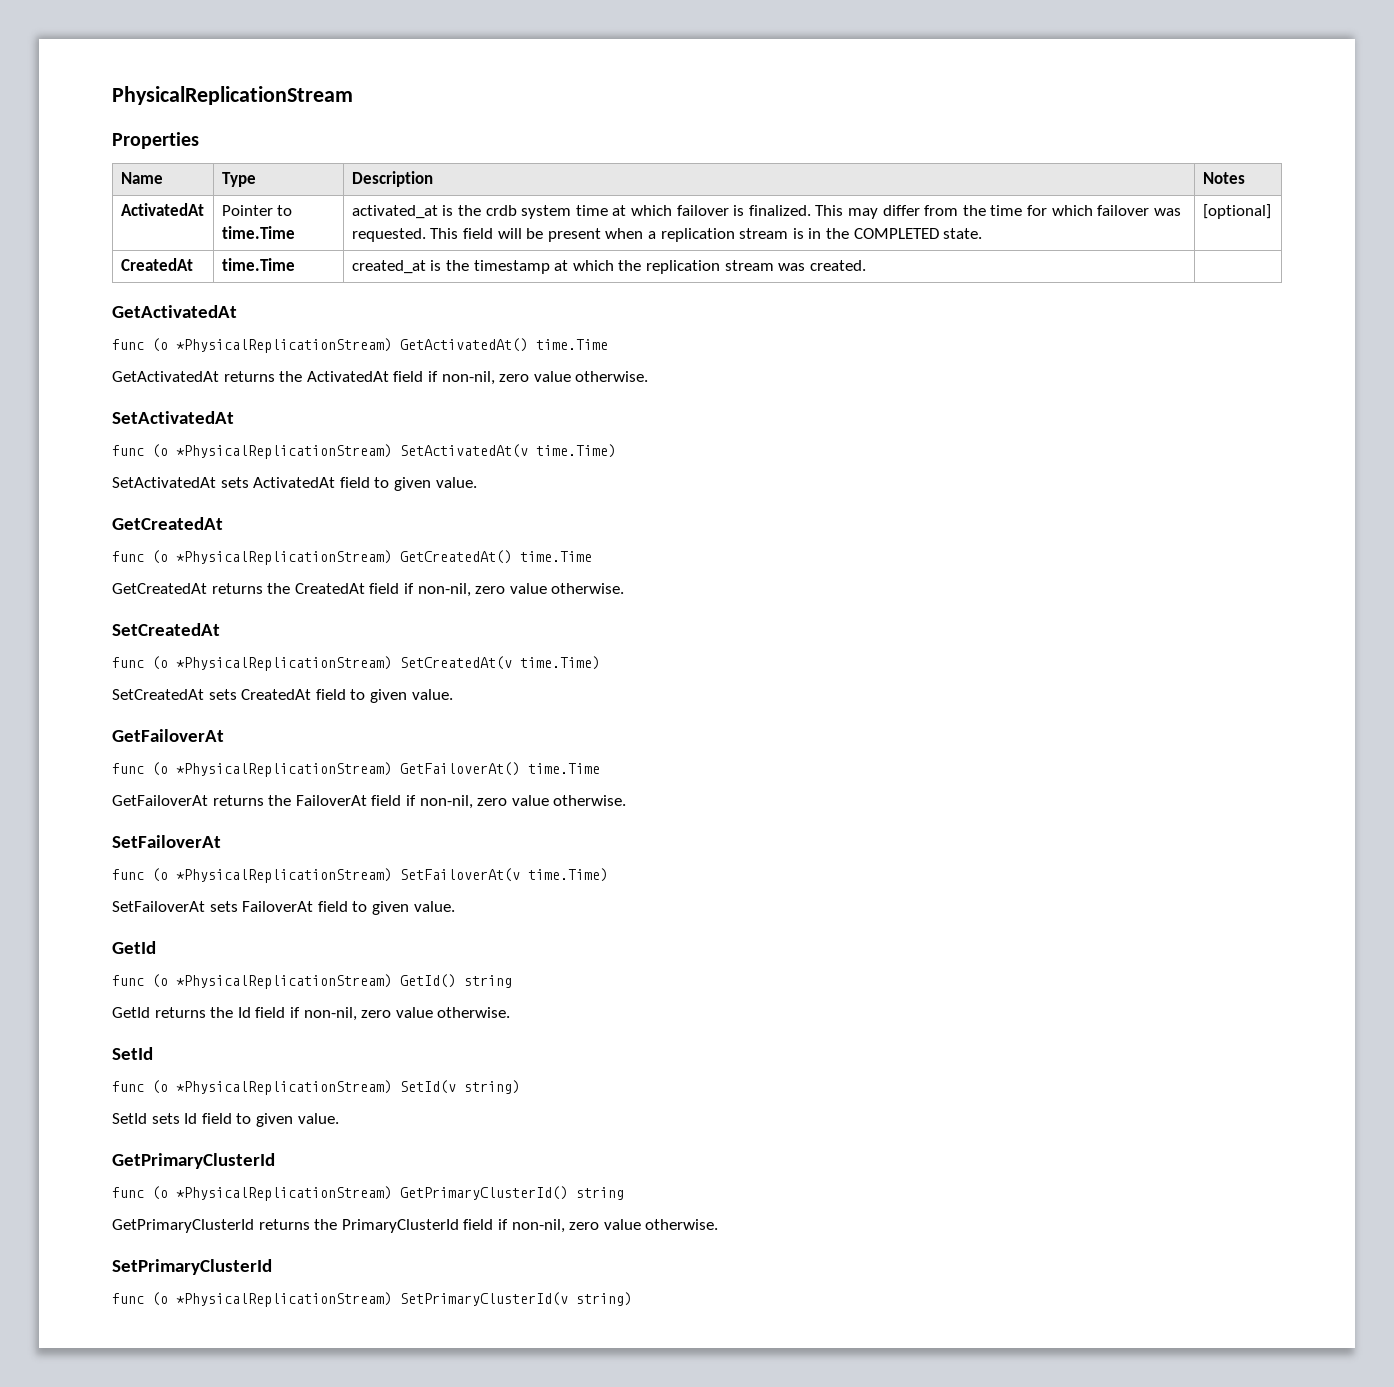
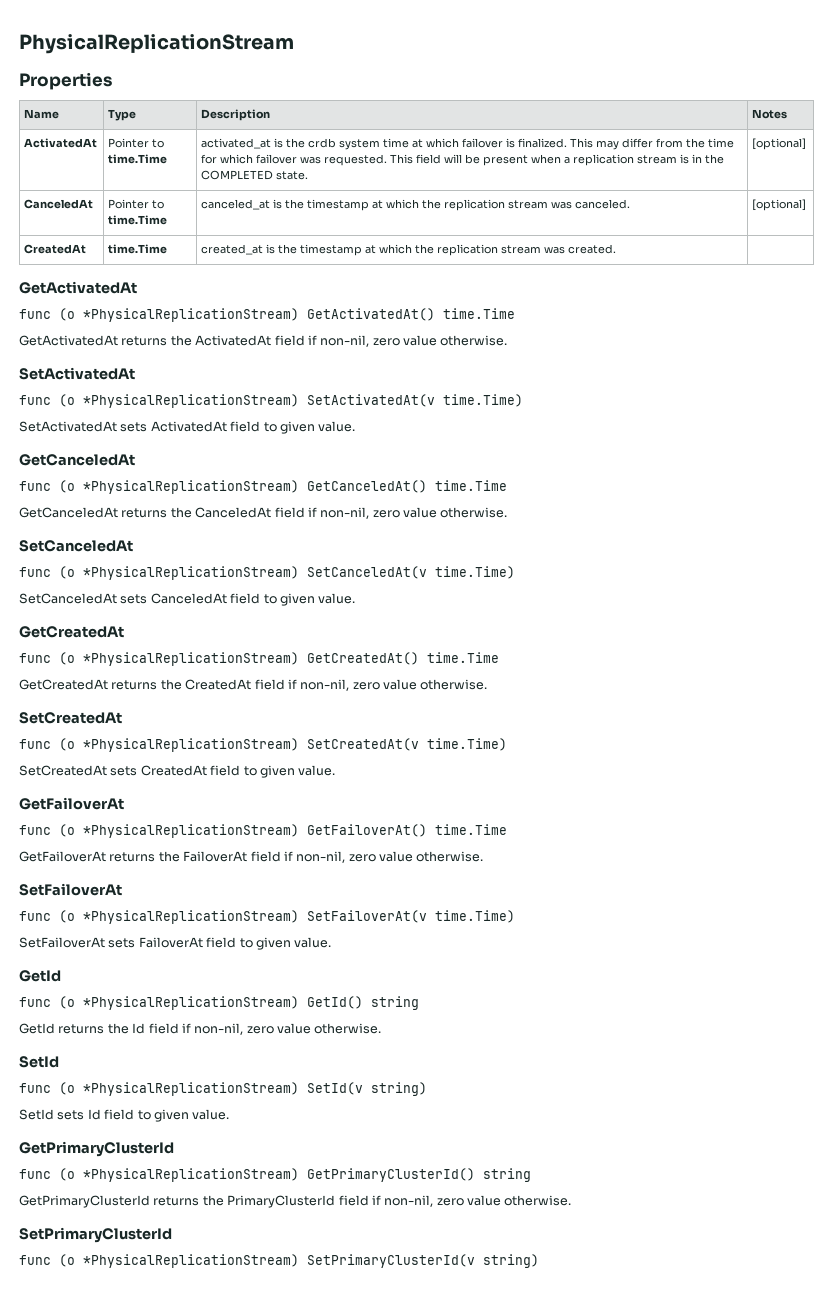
+ CanceledAt | Pointer to time.Time | canceled_at is the timestamp at which the replication stream was canceled. | [optional]
  SetActivatedAt sets ActivatedAt field to given value.
+ GetCanceledAt
+ func (o *PhysicalReplicationStream) GetCanceledAt() time.Time
+ GetCanceledAt returns the CanceledAt field if non-nil, zero value otherwise.
+ SetCanceledAt
+ func (o *PhysicalReplicationStream) SetCanceledAt(v time.Time)
+ SetCanceledAt sets CanceledAt field to given value.

